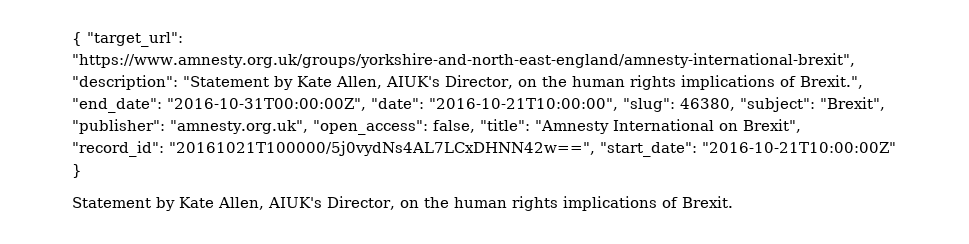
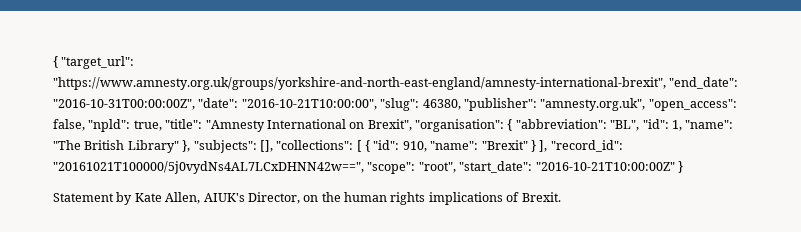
- { "target_url": "https://www.amnesty.org.uk/groups/yorkshire-and-north-east-england/amnesty-international-brexit", "description": "Statement by Kate Allen, AIUK's Director, on the human rights implications of Brexit.", "end_date": "2016-10-31T00:00:00Z", "date": "2016-10-21T10:00:00", "slug": 46380, "subject": "Brexit", "publisher": "amnesty.org.uk", "open_access": false, "title": "Amnesty International on Brexit", "record_id": "20161021T100000/5j0vydNs4AL7LCxDHNN42w==", "start_date": "2016-10-21T10:00:00Z" }
+ { "target_url": "https://www.amnesty.org.uk/groups/yorkshire-and-north-east-england/amnesty-international-brexit", "end_date": "2016-10-31T00:00:00Z", "date": "2016-10-21T10:00:00", "slug": 46380, "publisher": "amnesty.org.uk", "open_access": false, "npld": true, "title": "Amnesty International on Brexit", "organisation": { "abbreviation": "BL", "id": 1, "name": "The British Library" }, "subjects": [], "collections": [ { "id": 910, "name": "Brexit" } ], "record_id": "20161021T100000/5j0vydNs4AL7LCxDHNN42w==", "scope": "root", "start_date": "2016-10-21T10:00:00Z" }

